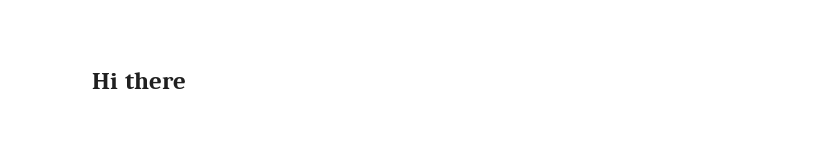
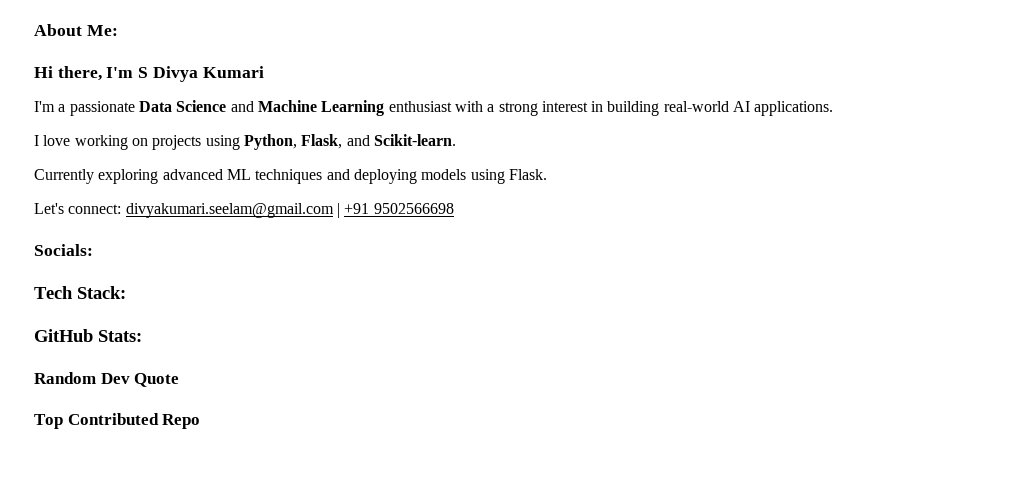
- Hi there
+ About Me:
+ Hi there, I'm S Divya Kumari
+ I'm a passionate Data Science and Machine Learning enthusiast with a strong interest in building real-world AI applications.
+ I love working on projects using Python, Flask, and Scikit-learn.
+ Currently exploring advanced ML techniques and deploying models using Flask.
+ Let's connect: divyakumari.seelam@gmail.com | +91 9502566698
+ Socials:
+ Tech Stack:
+ GitHub Stats:
+ Random Dev Quote
+ Top Contributed Repo

